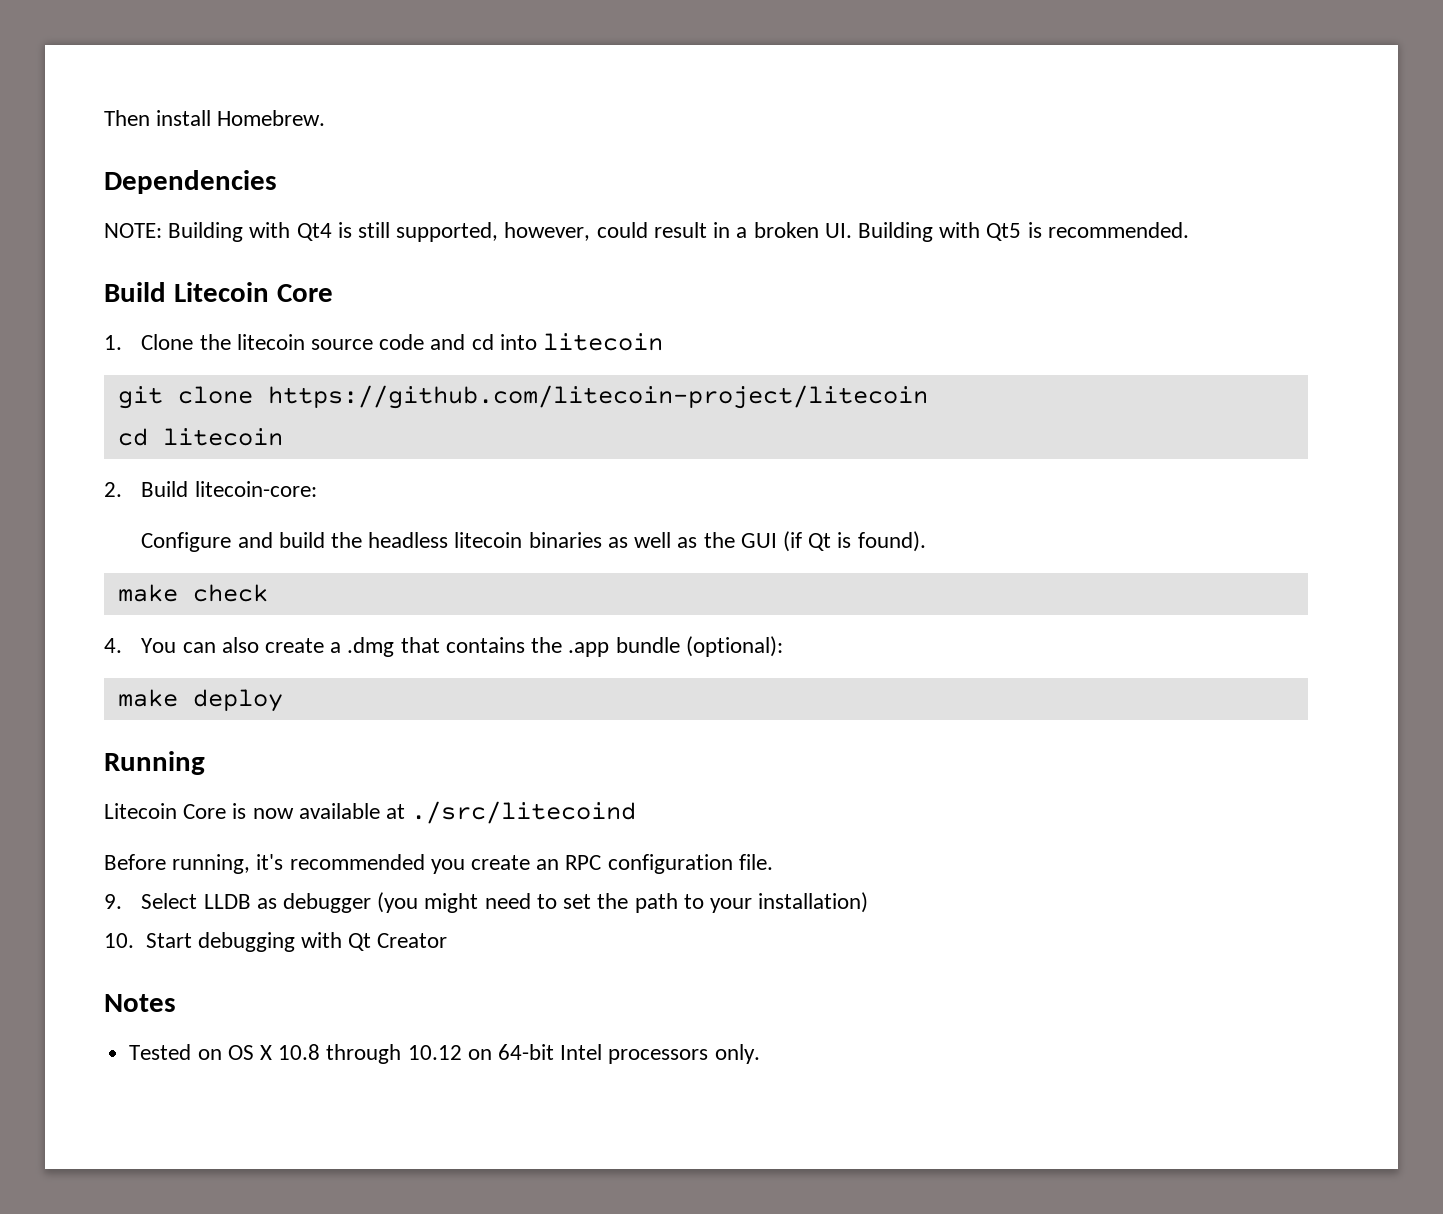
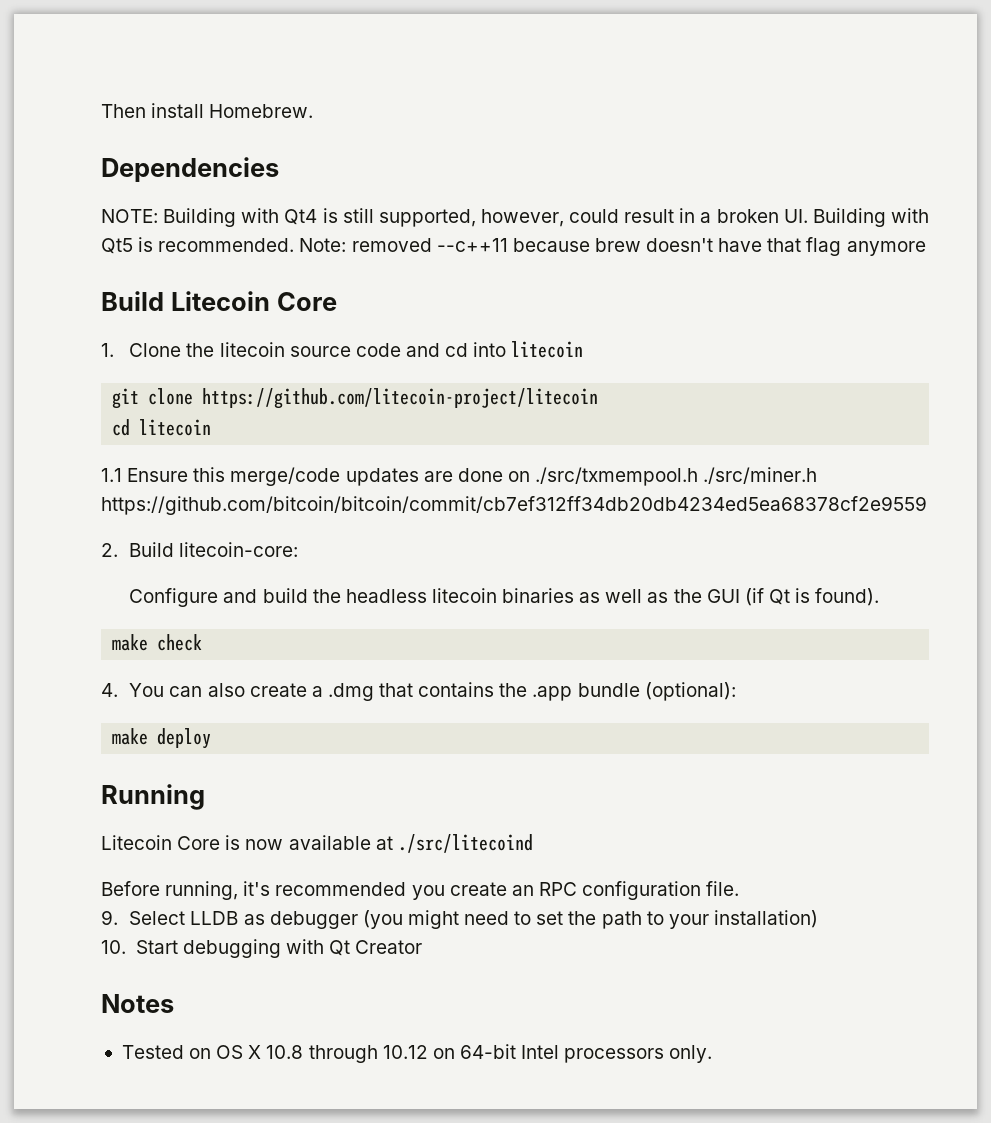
+ Note: removed --c++11 because brew doesn't have that flag anymore
+ 1.1 Ensure this merge/code updates are done on ./src/txmempool.h ./src/miner.h https://github.com/bitcoin/bitcoin/commit/cb7ef312ff34db20db4234ed5ea68378cf2e9559

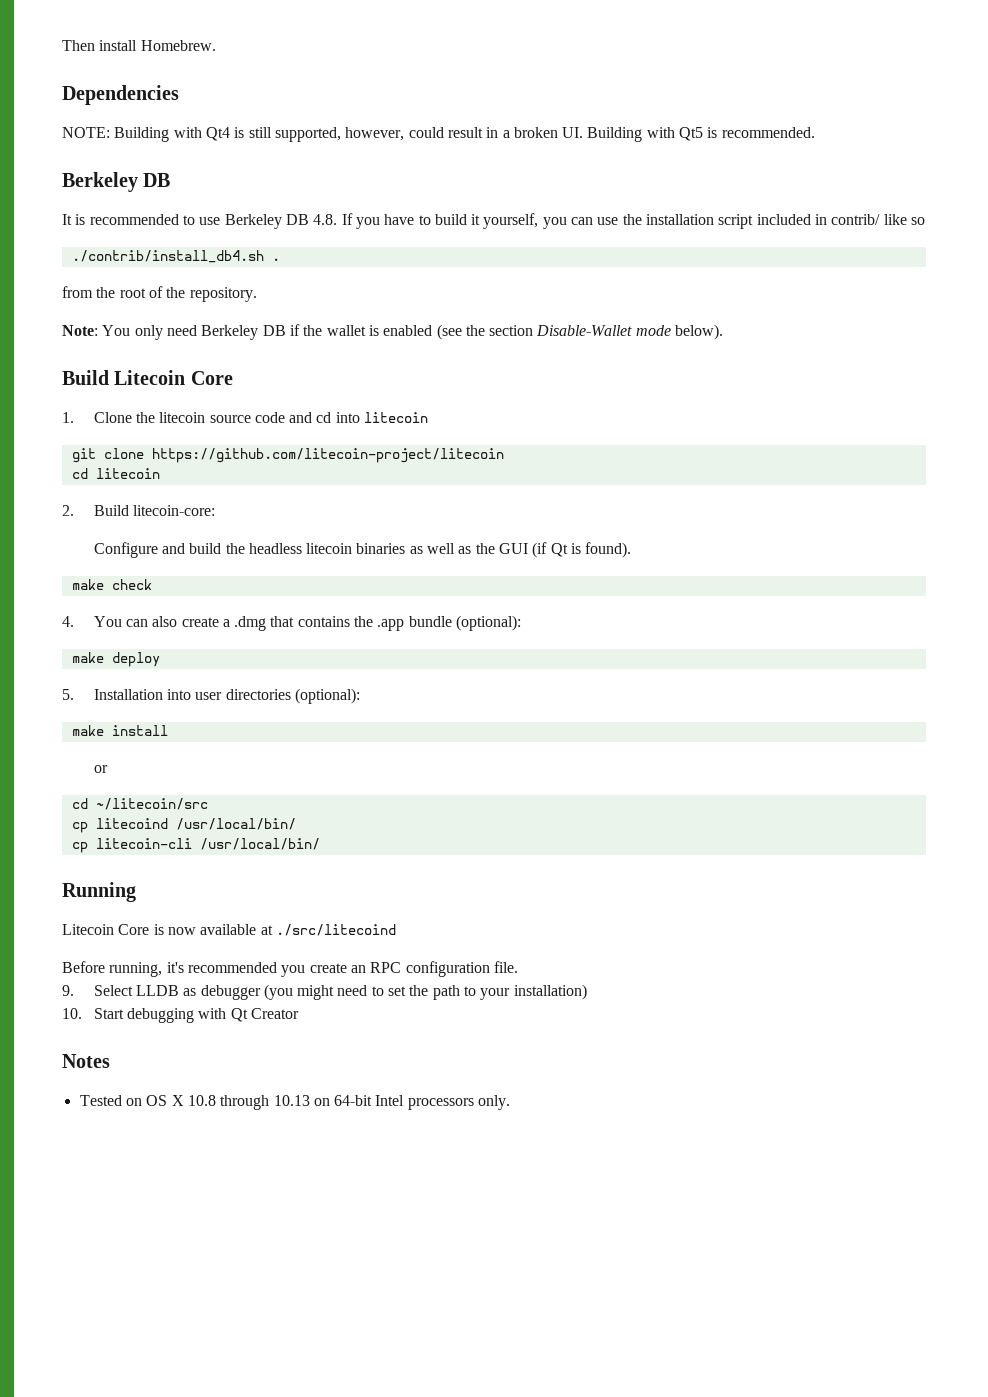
- NOTE: Building with Qt4 is still supported, however, could result in a broken UI. Building with Qt5 is recommended. Note: removed --c++11 because brew doesn't have that flag anymore
+ NOTE: Building with Qt4 is still supported, however, could result in a broken UI. Building with Qt5 is recommended.
+ Berkeley DB
+ It is recommended to use Berkeley DB 4.8. If you have to build it yourself, you can use the installation script included in contrib/ like so
+ ./contrib/install_db4.sh .
+ from the root of the repository.
+ Note: You only need Berkeley DB if the wallet is enabled (see the section Disable-Wallet mode below).
- 1.1 Ensure this merge/code updates are done on ./src/txmempool.h ./src/miner.h https://github.com/bitcoin/bitcoin/commit/cb7ef312ff34db20db4234ed5ea68378cf2e9559
+ 5. Installation into user directories (optional):
+ make install
+ or
+ cd ~/litecoin/src
+ cp litecoind /usr/local/bin/
+ cp litecoin-cli /usr/local/bin/
- Tested on OS X 10.8 through 10.12 on 64-bit Intel processors only.
+ Tested on OS X 10.8 through 10.13 on 64-bit Intel processors only.

